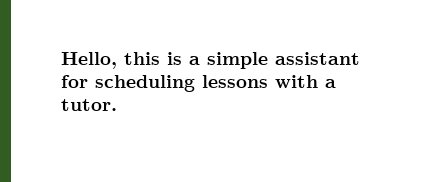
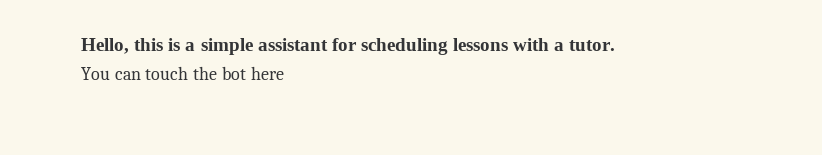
+ You can touch the bot here

